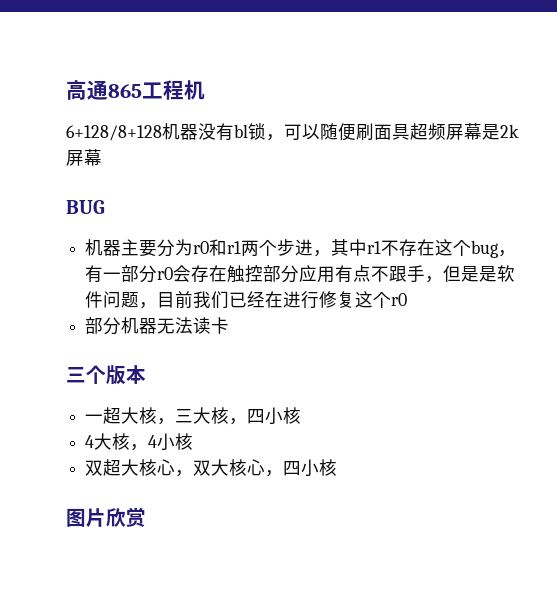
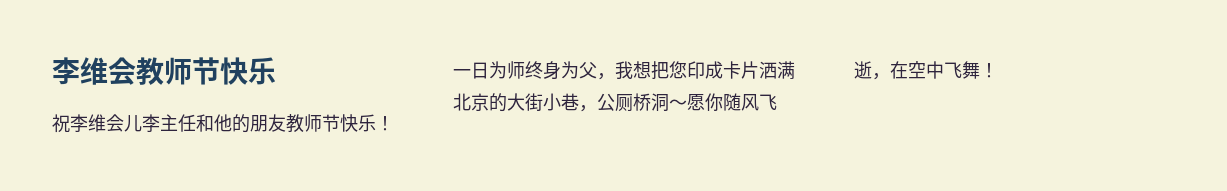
- 高通865工程机
- 6+128/8+128机器没有bl锁，可以随便刷面具超频屏幕是2k屏幕
- BUG
- 机器主要分为r0和r1两个步进，其中r1不存在这个bug，有一部分r0会存在触控部分应用有点不跟手，但是是软件问题，目前我们已经在进行修复这个r0
- 部分机器无法读卡
- 三个版本
- 一超大核，三大核，四小核
- 4大核，4小核
- 双超大核心，双大核心，四小核
- 图片欣赏
+ 李维会教师节快乐
+ 祝李维会儿李主任和他的朋友教师节快乐！一日为师终身为父，我想把您印成卡片洒满北京的大街小巷，公厕桥洞～愿你随风飞逝，在空中飞舞！

